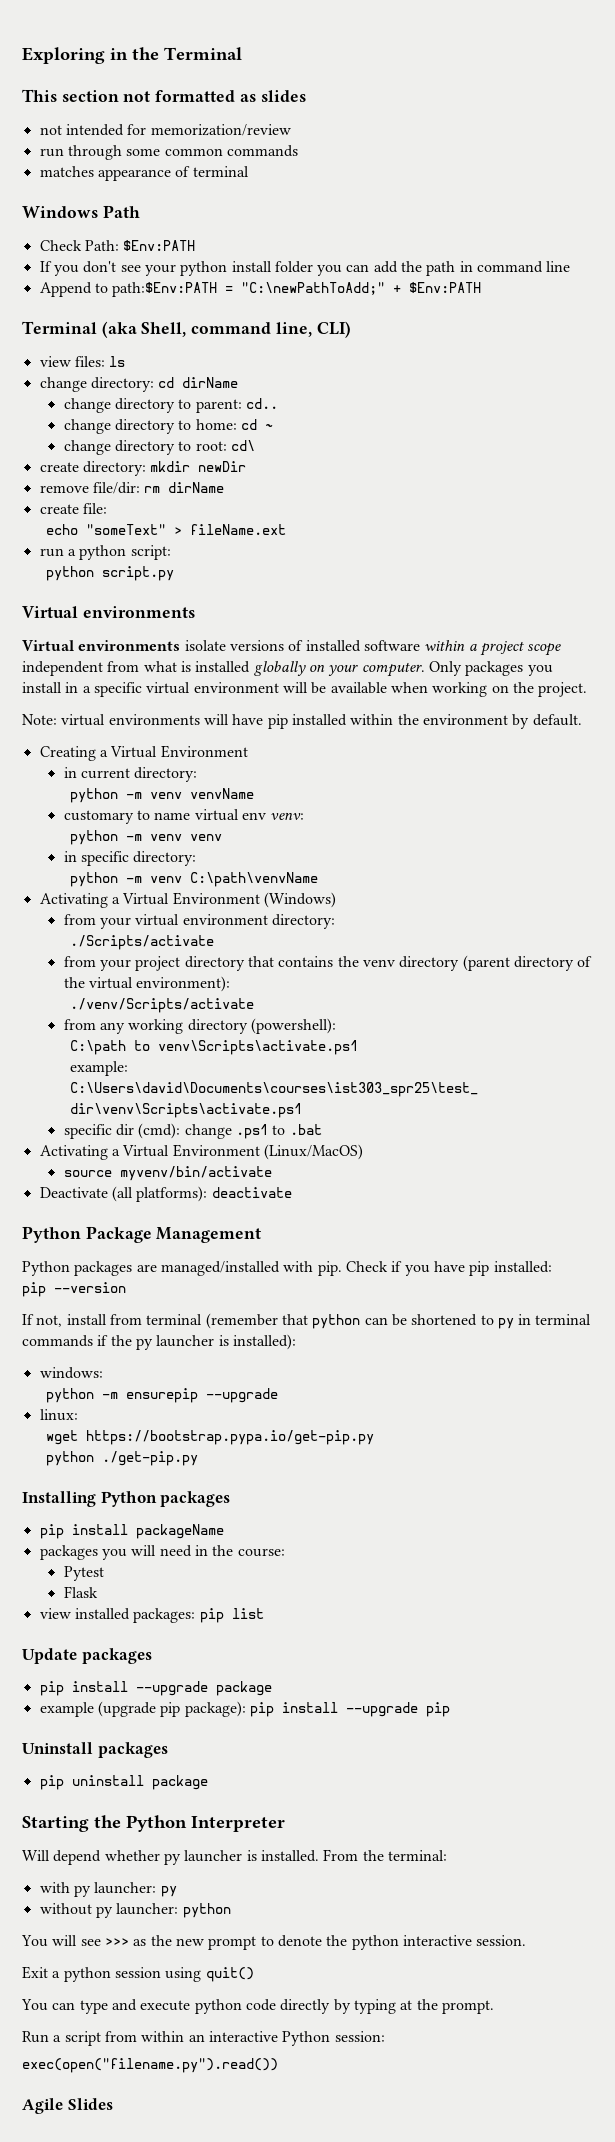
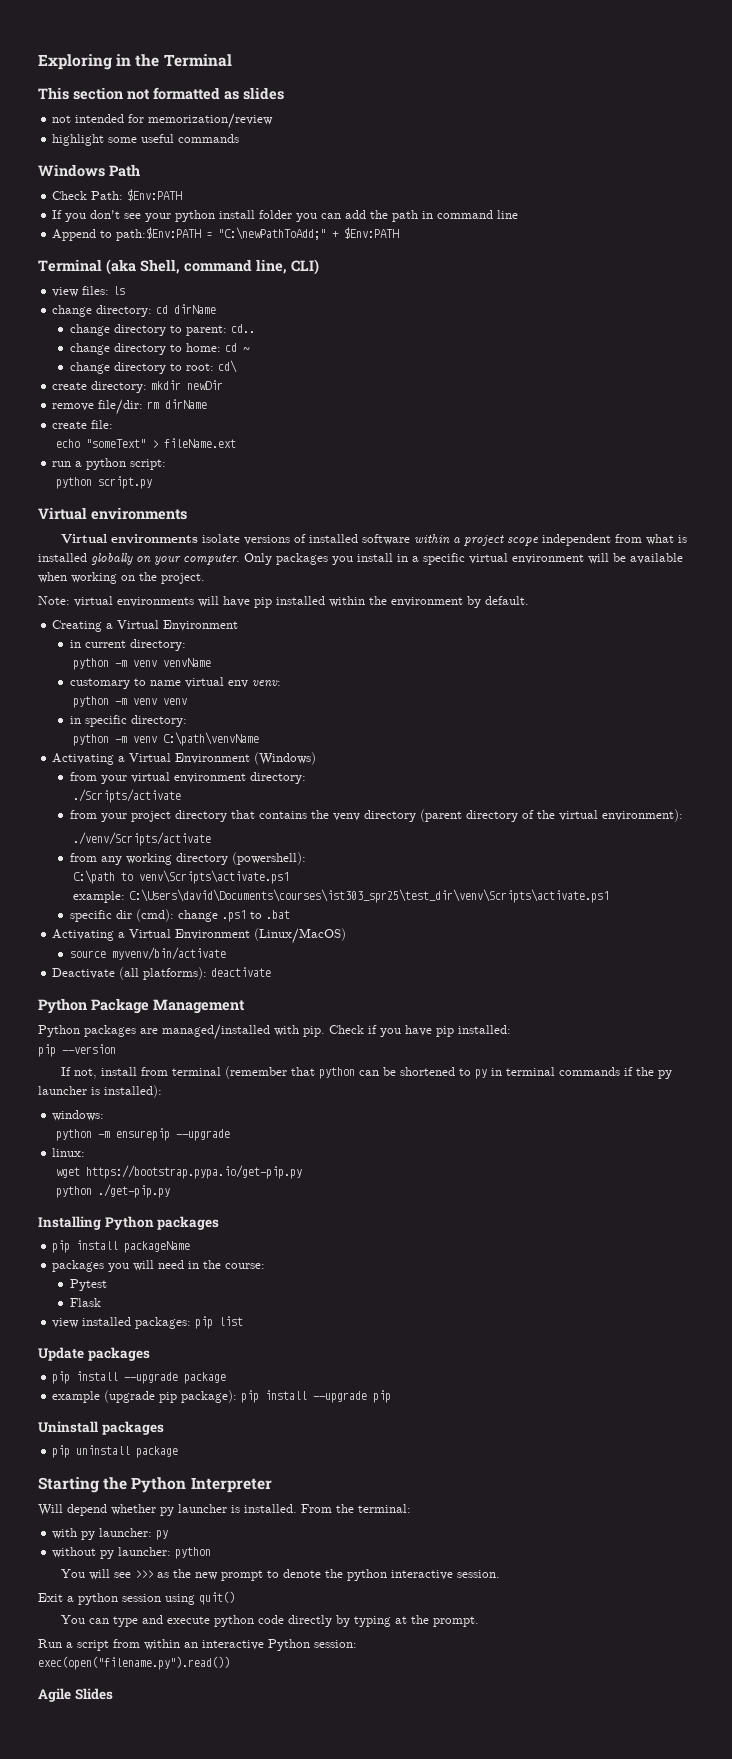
- run through some common commands
- matches appearance of terminal
+ highlight some useful commands

